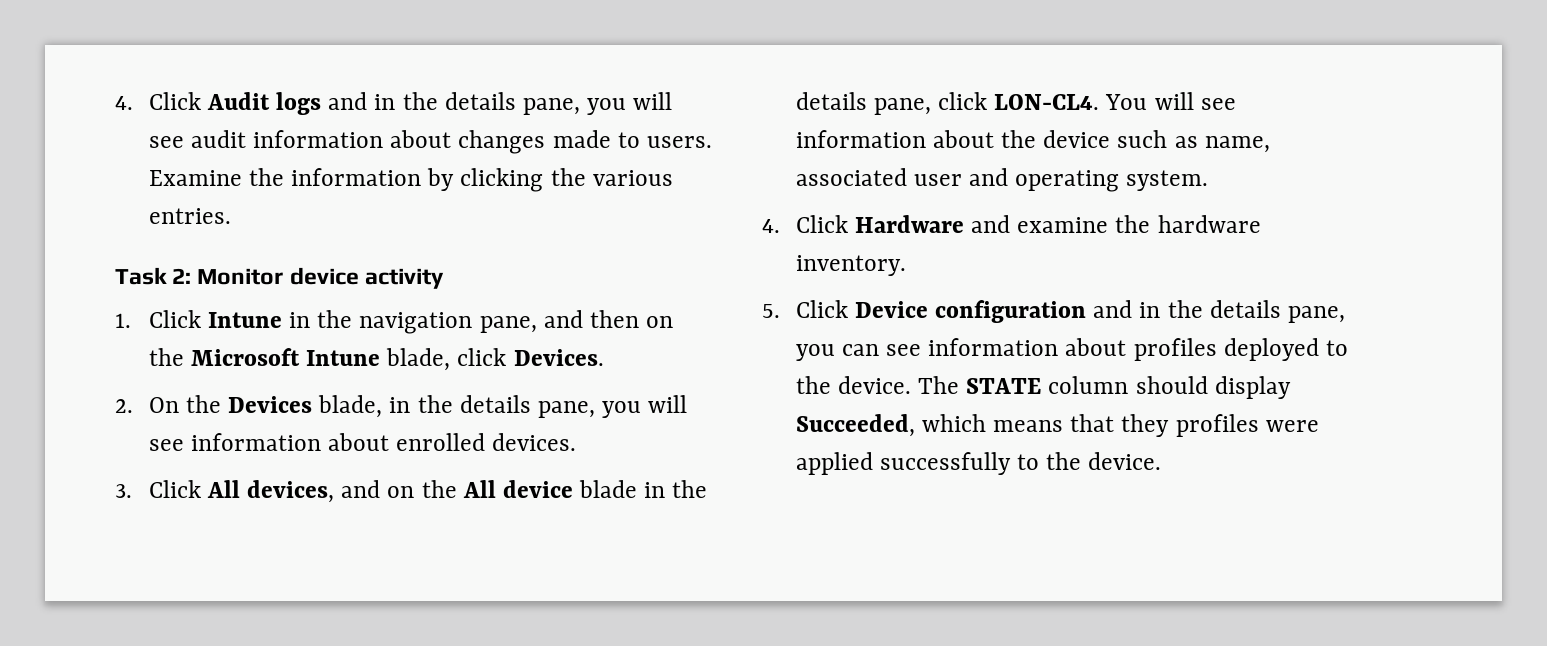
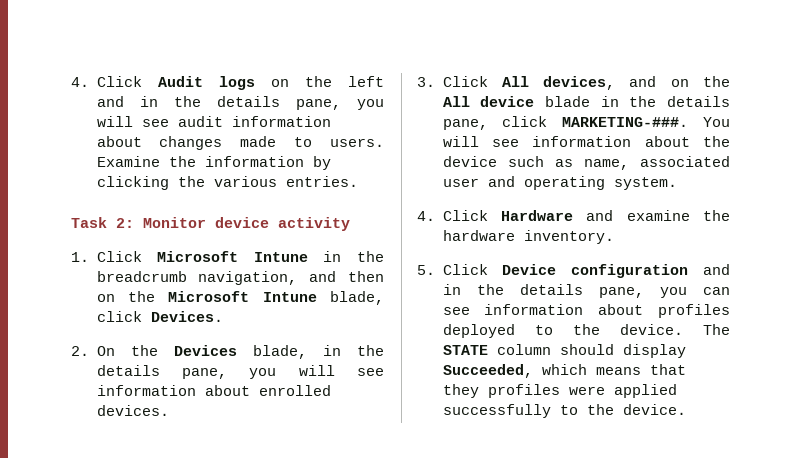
- 4. Click Audit logs and in the details pane, you will see audit information about changes made to users.
+ 4. Click Audit logs on the left and in the details pane, you will see audit information about changes made to users.
- 1. Click Intune in the navigation pane, and then on the Microsoft Intune blade, click Devices.
+ 1. Click Microsoft Intune in the breadcrumb navigation, and then on the Microsoft Intune blade, click Devices.
- 3. Click All devices, and on the All device blade in the details pane, click LON-CL4.
+ 3. Click All devices, and on the All device blade in the details pane, click MARKETING-###.

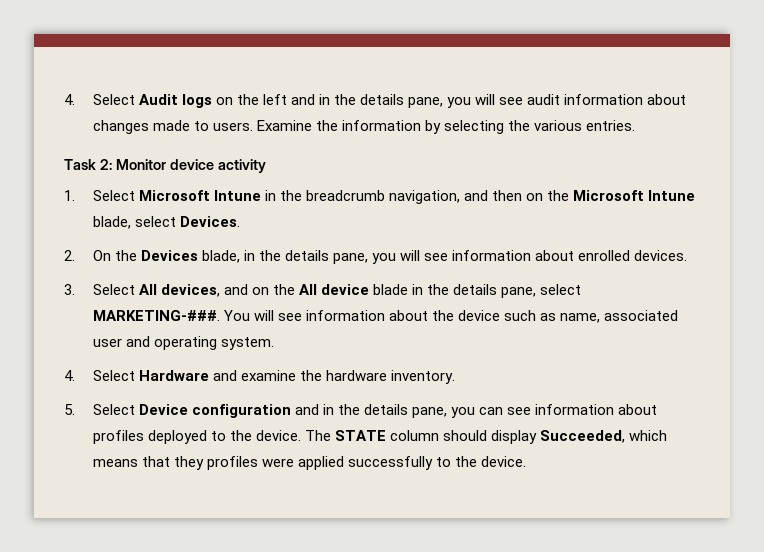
- 4. Click Audit logs on the left and in the details pane, you will see audit information about changes made to users.
+ 4. Select Audit logs on the left and in the details pane, you will see audit information about changes made to users.
- Examine the information by clicking the various entries.
+ Examine the information by selecting the various entries.
- 1. Click Microsoft Intune in the breadcrumb navigation, and then on the Microsoft Intune blade, click Devices.
+ 1. Select Microsoft Intune in the breadcrumb navigation, and then on the Microsoft Intune blade, select Devices.
- 3. Click All devices, and on the All device blade in the details pane, click MARKETING-###.
+ 3. Select All devices, and on the All device blade in the details pane, select MARKETING-###.
- 4. Click Hardware and examine the hardware inventory.
+ 4. Select Hardware and examine the hardware inventory.
- 5. Click Device configuration and in the details pane, you can see information about profiles deployed to the device.
+ 5. Select Device configuration and in the details pane, you can see information about profiles deployed to the device.

